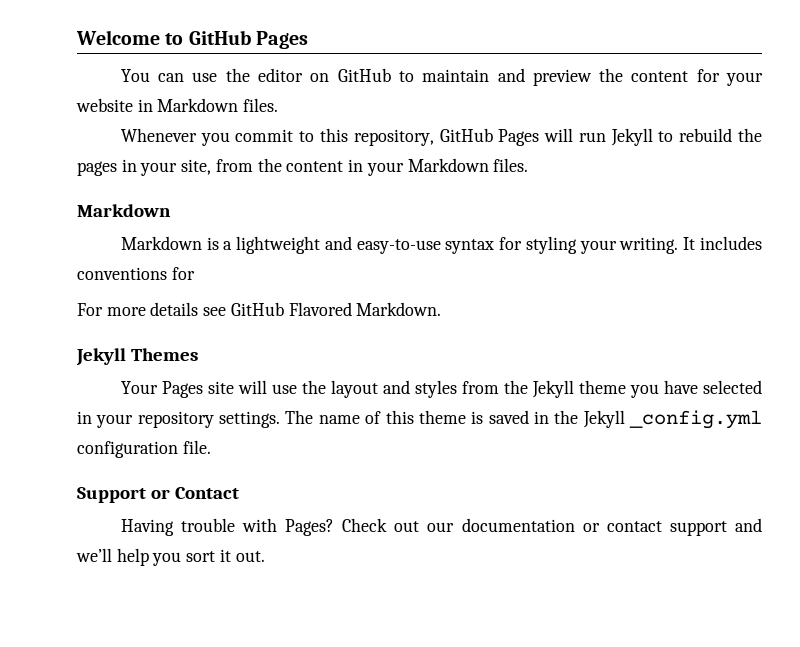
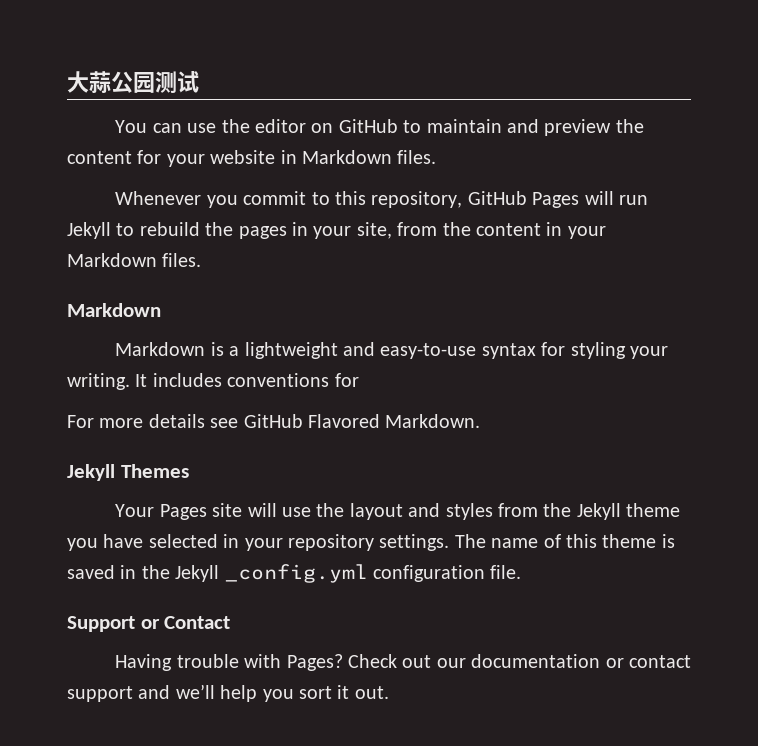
- Welcome to GitHub Pages
+ 大蒜公园测试

